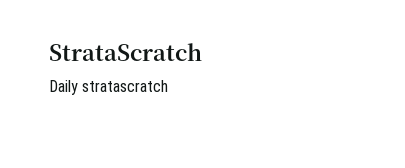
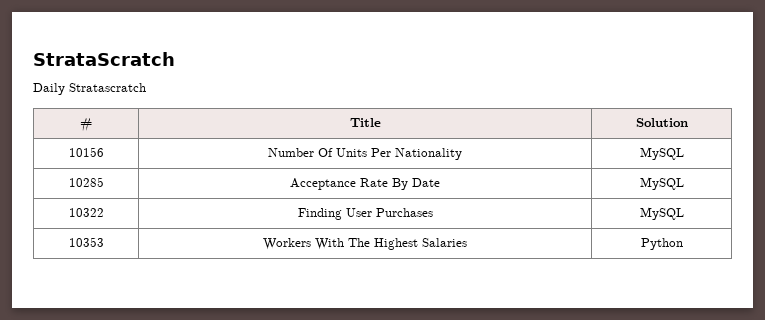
- Daily stratascratch
+ Daily Stratascratch
+ # | Title | Solution
+ 10156 | Number Of Units Per Nationality | MySQL
+ 10285 | Acceptance Rate By Date | MySQL
+ 10322 | Finding User Purchases | MySQL
+ 10353 | Workers With The Highest Salaries | Python

